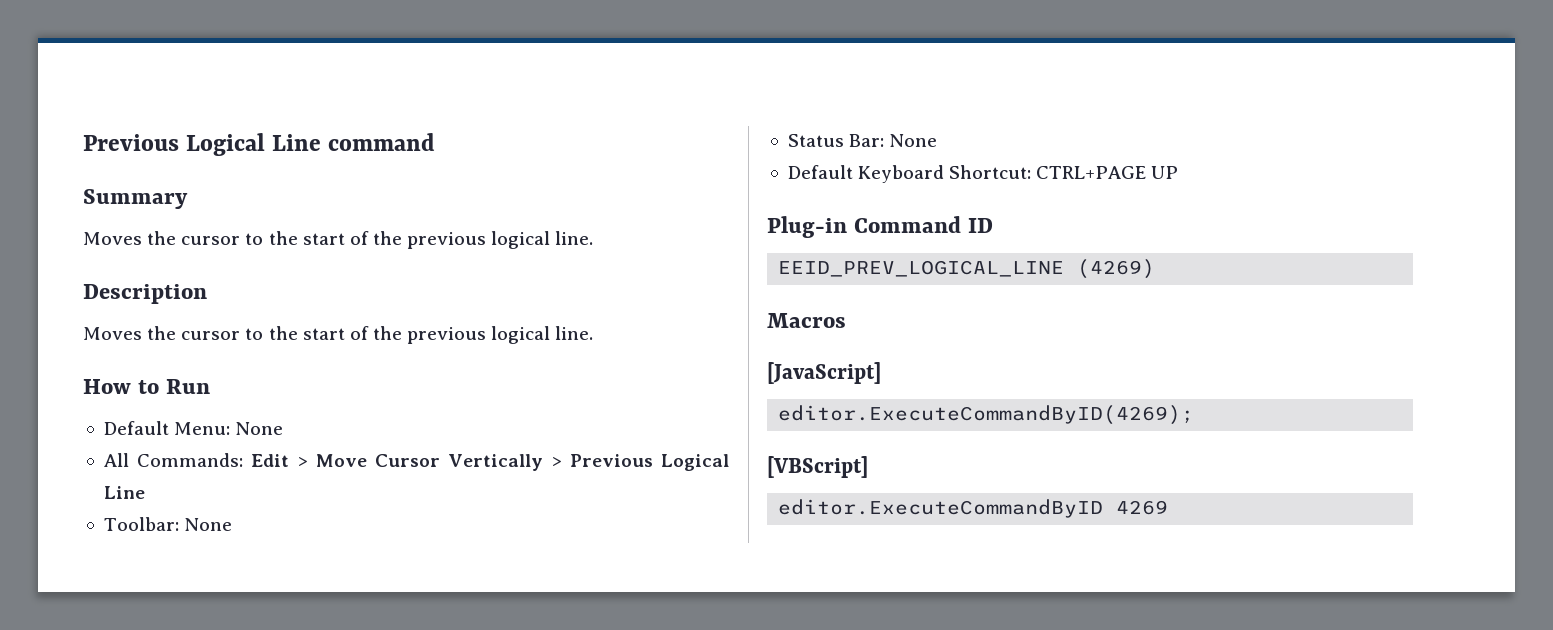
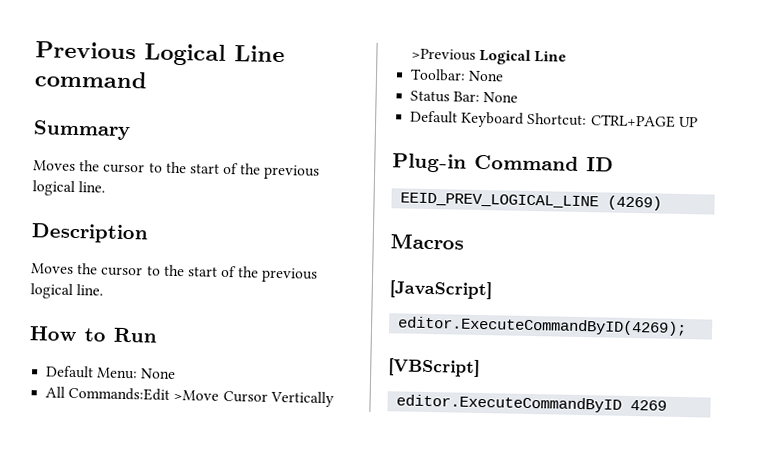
- All Commands: Edit > Move Cursor Vertically > Previous Logical Line
+ All Commands:Edit >Move Cursor Vertically >Previous Logical Line

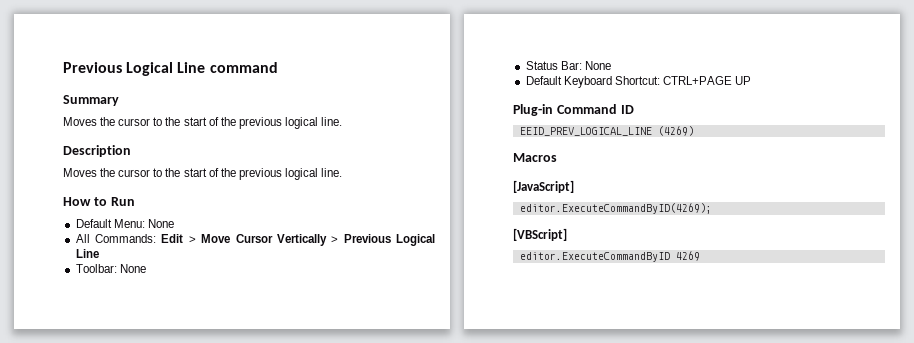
- All Commands:Edit >Move Cursor Vertically >Previous Logical Line
+ All Commands: Edit > Move Cursor Vertically > Previous Logical Line

